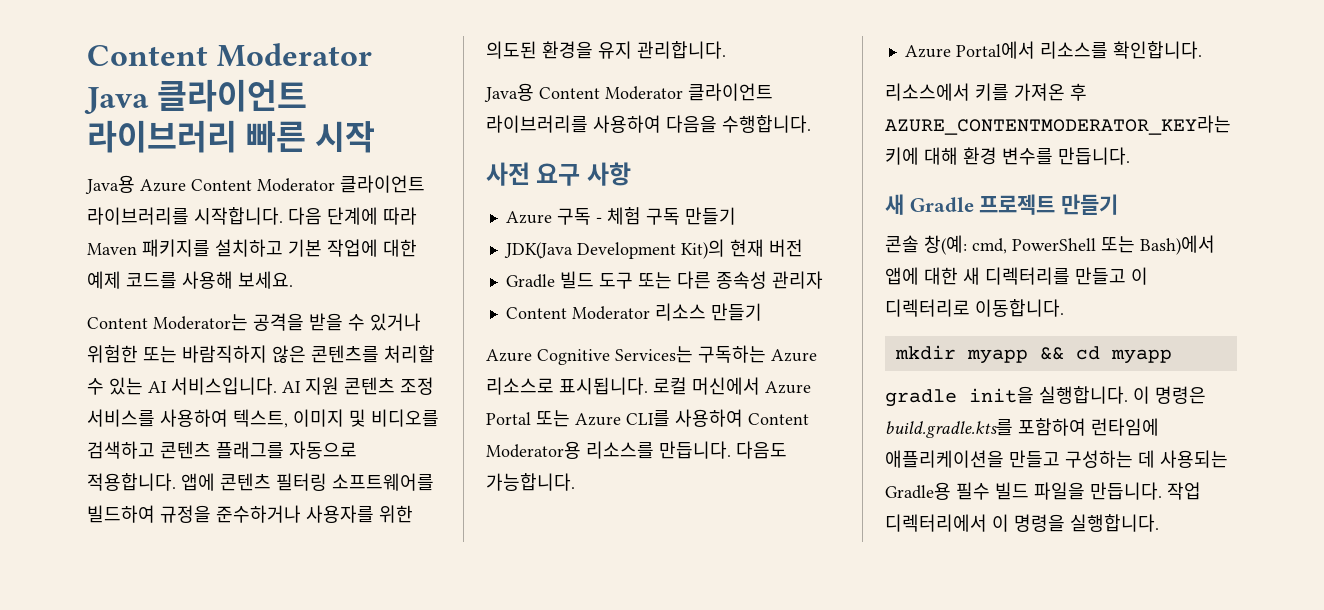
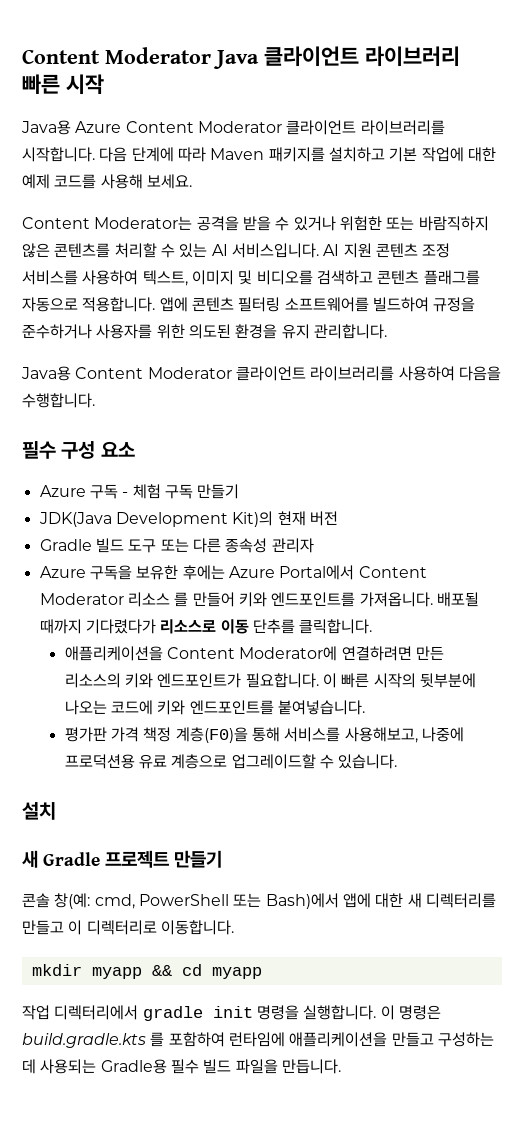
- 사전 요구 사항
+ 필수 구성 요소
- Content Moderator 리소스 만들기
- Azure Cognitive Services는 구독하는 Azure 리소스로 표시됩니다. 로컬 머신에서 Azure Portal 또는 Azure CLI를 사용하여 Content Moderator용 리소스를 만듭니다. 다음도 가능합니다.
- Azure Portal에서 리소스를 확인합니다.
- 리소스에서 키를 가져온 후 AZURE_CONTENTMODERATOR_KEY라는 키에 대해 환경 변수를 만듭니다.
+ Azure 구독을 보유한 후에는 Azure Portal에서 Content Moderator 리소스 를 만들어 키와 엔드포인트를 가져옵니다. 배포될 때까지 기다렸다가 리소스로 이동 단추를 클릭합니다.
+ 애플리케이션을 Content Moderator에 연결하려면 만든 리소스의 키와 엔드포인트가 필요합니다. 이 빠른 시작의 뒷부분에 나오는 코드에 키와 엔드포인트를 붙여넣습니다.
+ 평가판 가격 책정 계층(F0)을 통해 서비스를 사용해보고, 나중에 프로덕션용 유료 계층으로 업그레이드할 수 있습니다.
+ 설치
- gradle init을 실행합니다.
+ 작업 디렉터리에서 gradle init 명령을 실행합니다.
- 이 명령은 build.gradle.kts를 포함하여 런타임에 애플리케이션을 만들고 구성하는 데 사용되는 Gradle용 필수 빌드 파일을 만듭니다. 작업 디렉터리에서 이 명령을 실행합니다.
+ 이 명령은 build.gradle.kts 를 포함하여 런타임에 애플리케이션을 만들고 구성하는 데 사용되는 Gradle용 필수 빌드 파일을 만듭니다.

